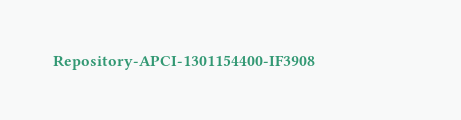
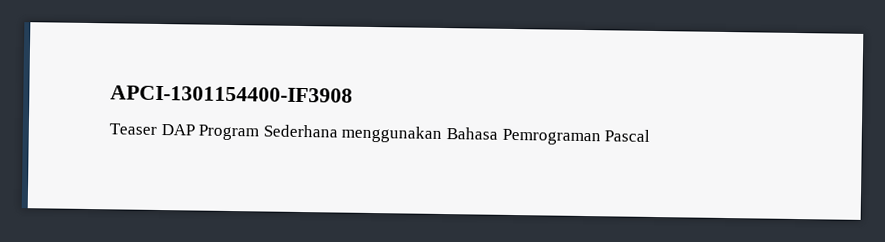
- Repository-APCI-1301154400-IF3908
+ APCI-1301154400-IF3908
+ Teaser DAP Program Sederhana menggunakan Bahasa Pemrograman Pascal

